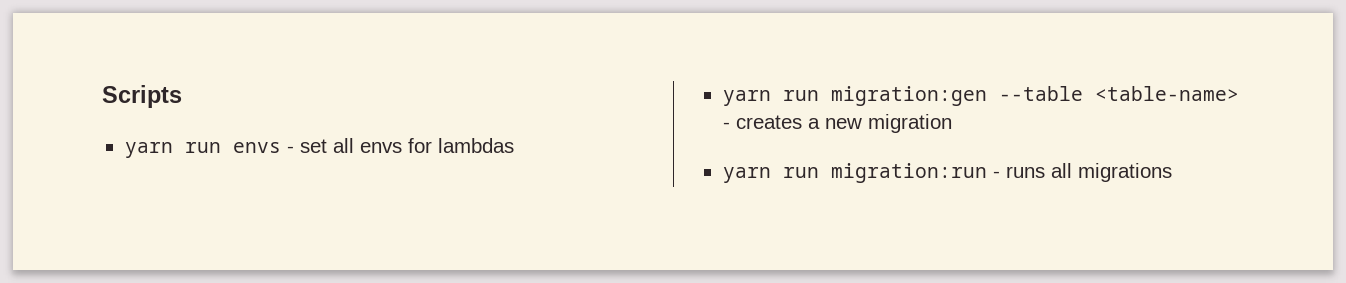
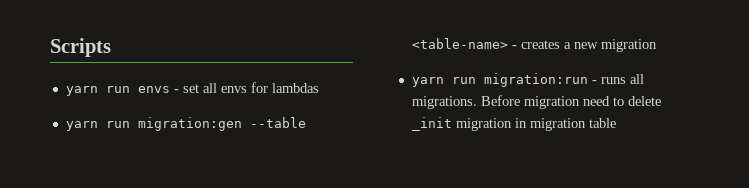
- yarn run migration:run - runs all migrations
+ yarn run migration:run - runs all migrations. Before migration need to delete _init migration in migration table

